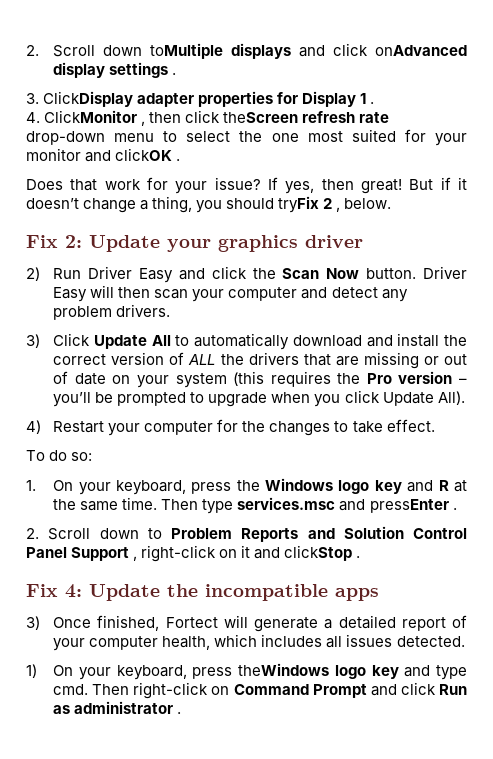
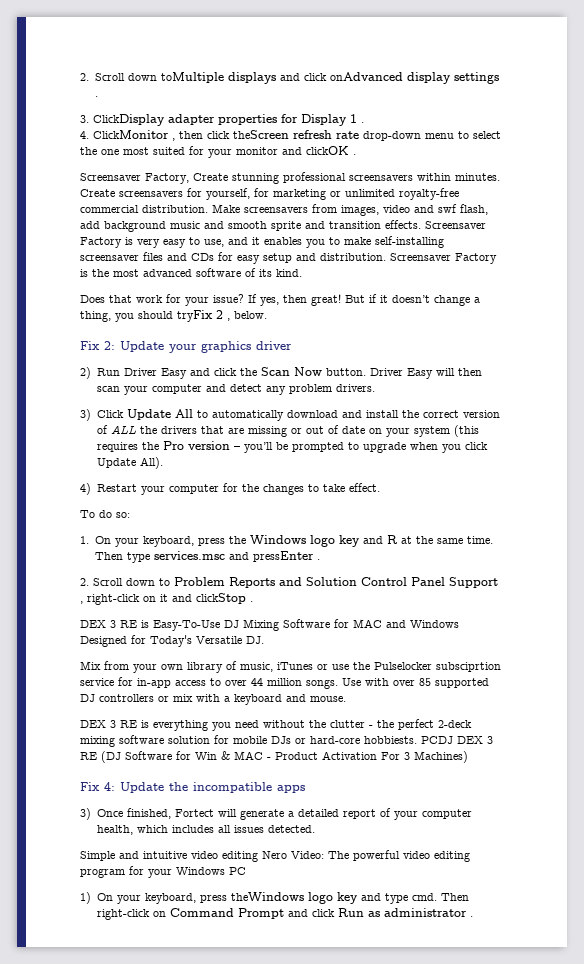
+ Screensaver Factory, Create stunning professional screensavers within minutes. Create screensavers for yourself, for marketing or unlimited royalty-free commercial distribution. Make screensavers from images, video and swf flash, add background music and smooth sprite and transition effects. Screensaver Factory is very easy to use, and it enables you to make self-installing screensaver files and CDs for easy setup and distribution. Screensaver Factory is the most advanced software of its kind.
+ DEX 3 RE is Easy-To-Use DJ Mixing Software for MAC and Windows Designed for Today's Versatile DJ.
+ Mix from your own library of music, iTunes or use the Pulselocker subsciprtion service for in-app access to over 44 million songs. Use with over 85 supported DJ controllers or mix with a keyboard and mouse.
+ DEX 3 RE is everything you need without the clutter - the perfect 2-deck mixing software solution for mobile DJs or hard-core hobbiests. PCDJ DEX 3 RE (DJ Software for Win & MAC - Product Activation For 3 Machines)
+ Simple and intuitive video editing Nero Video: The powerful video editing program for your Windows PC

